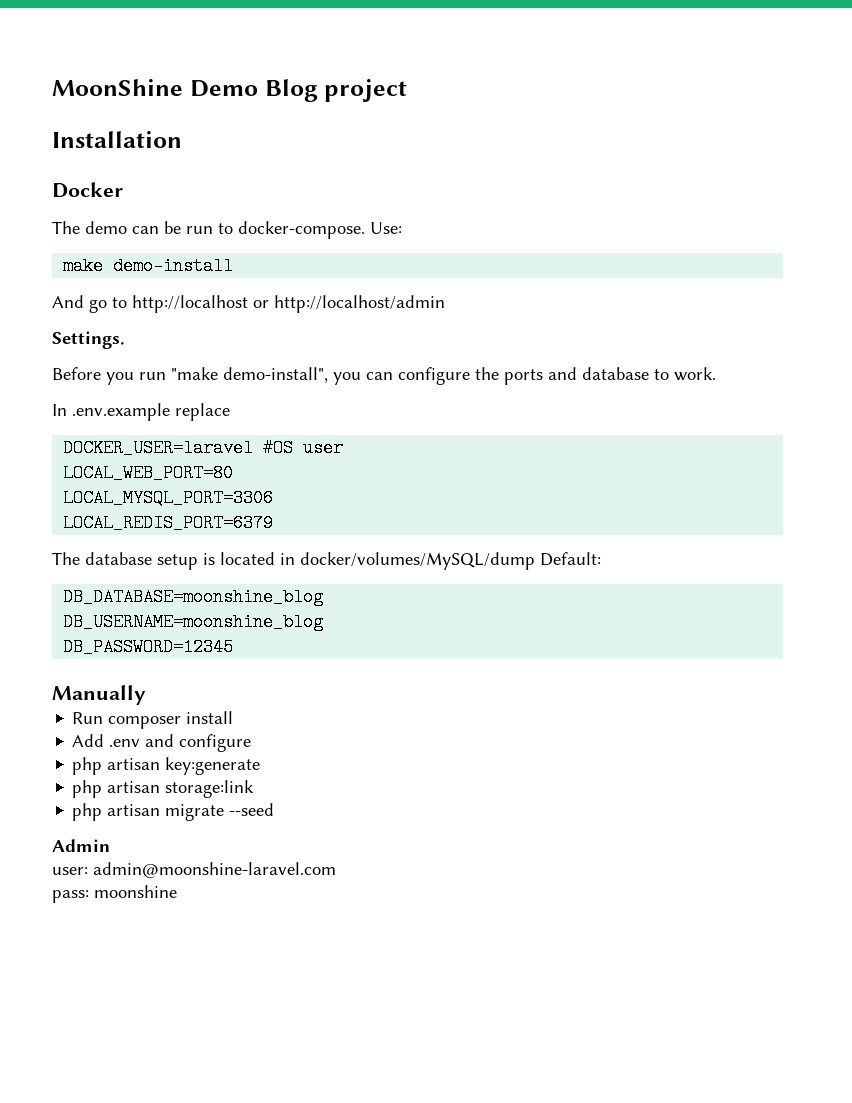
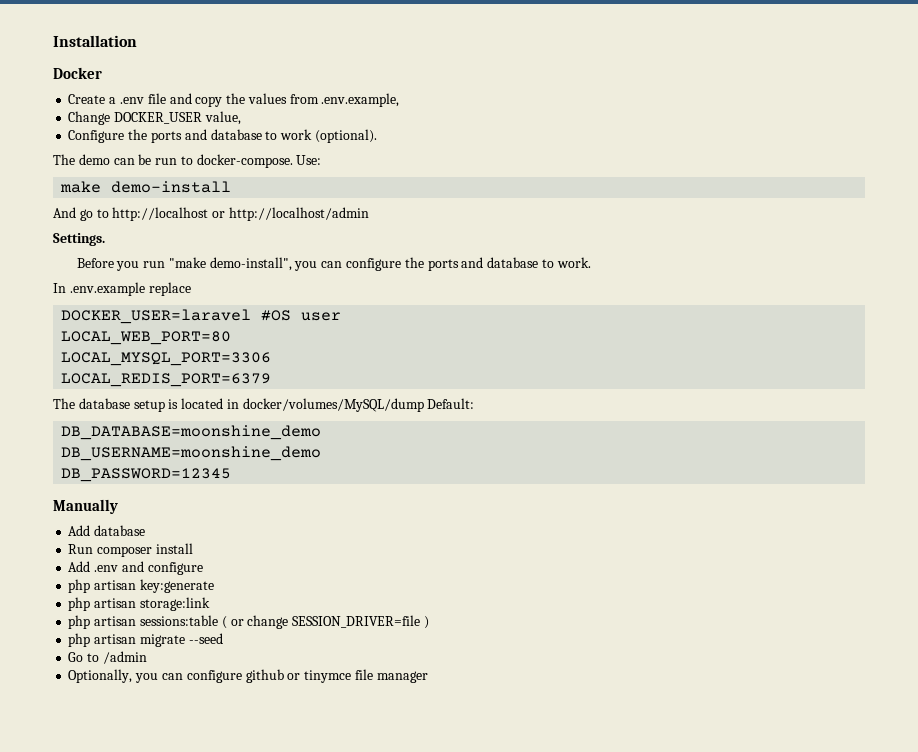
- MoonShine Demo Blog project
  Installation
  Docker
+ Create a .env file and copy the values from .env.example,
+ Change DOCKER_USER value,
+ Configure the ports and database to work (optional).
- DB_DATABASE=moonshine_blog
- DB_USERNAME=moonshine_blog
+ DB_DATABASE=moonshine_demo
+ DB_USERNAME=moonshine_demo
+ Add database
+ php artisan sessions:table ( or change SESSION_DRIVER=file )
  php artisan migrate --seed
- Admin
- user: admin@moonshine-laravel.com
- pass: moonshine
+ Go to /admin
+ Optionally, you can configure github or tinymce file manager

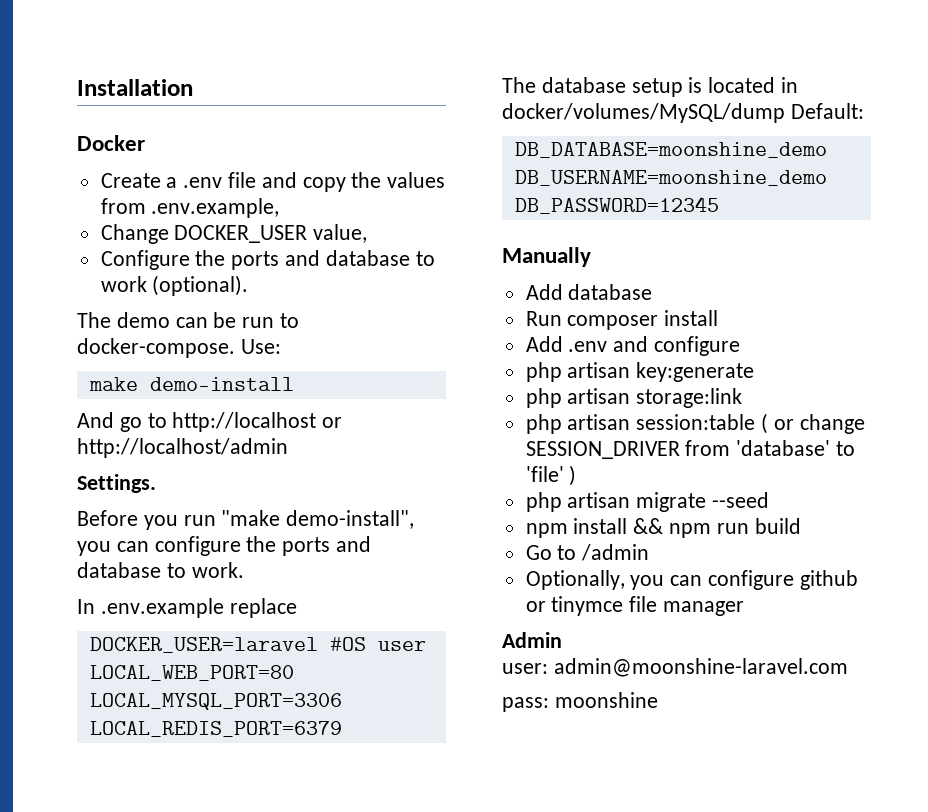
- php artisan sessions:table ( or change SESSION_DRIVER=file )
+ php artisan session:table ( or change SESSION_DRIVER from 'database' to 'file' )
+ npm install && npm run build
+ Admin
+ user: admin@moonshine-laravel.com
+ pass: moonshine

